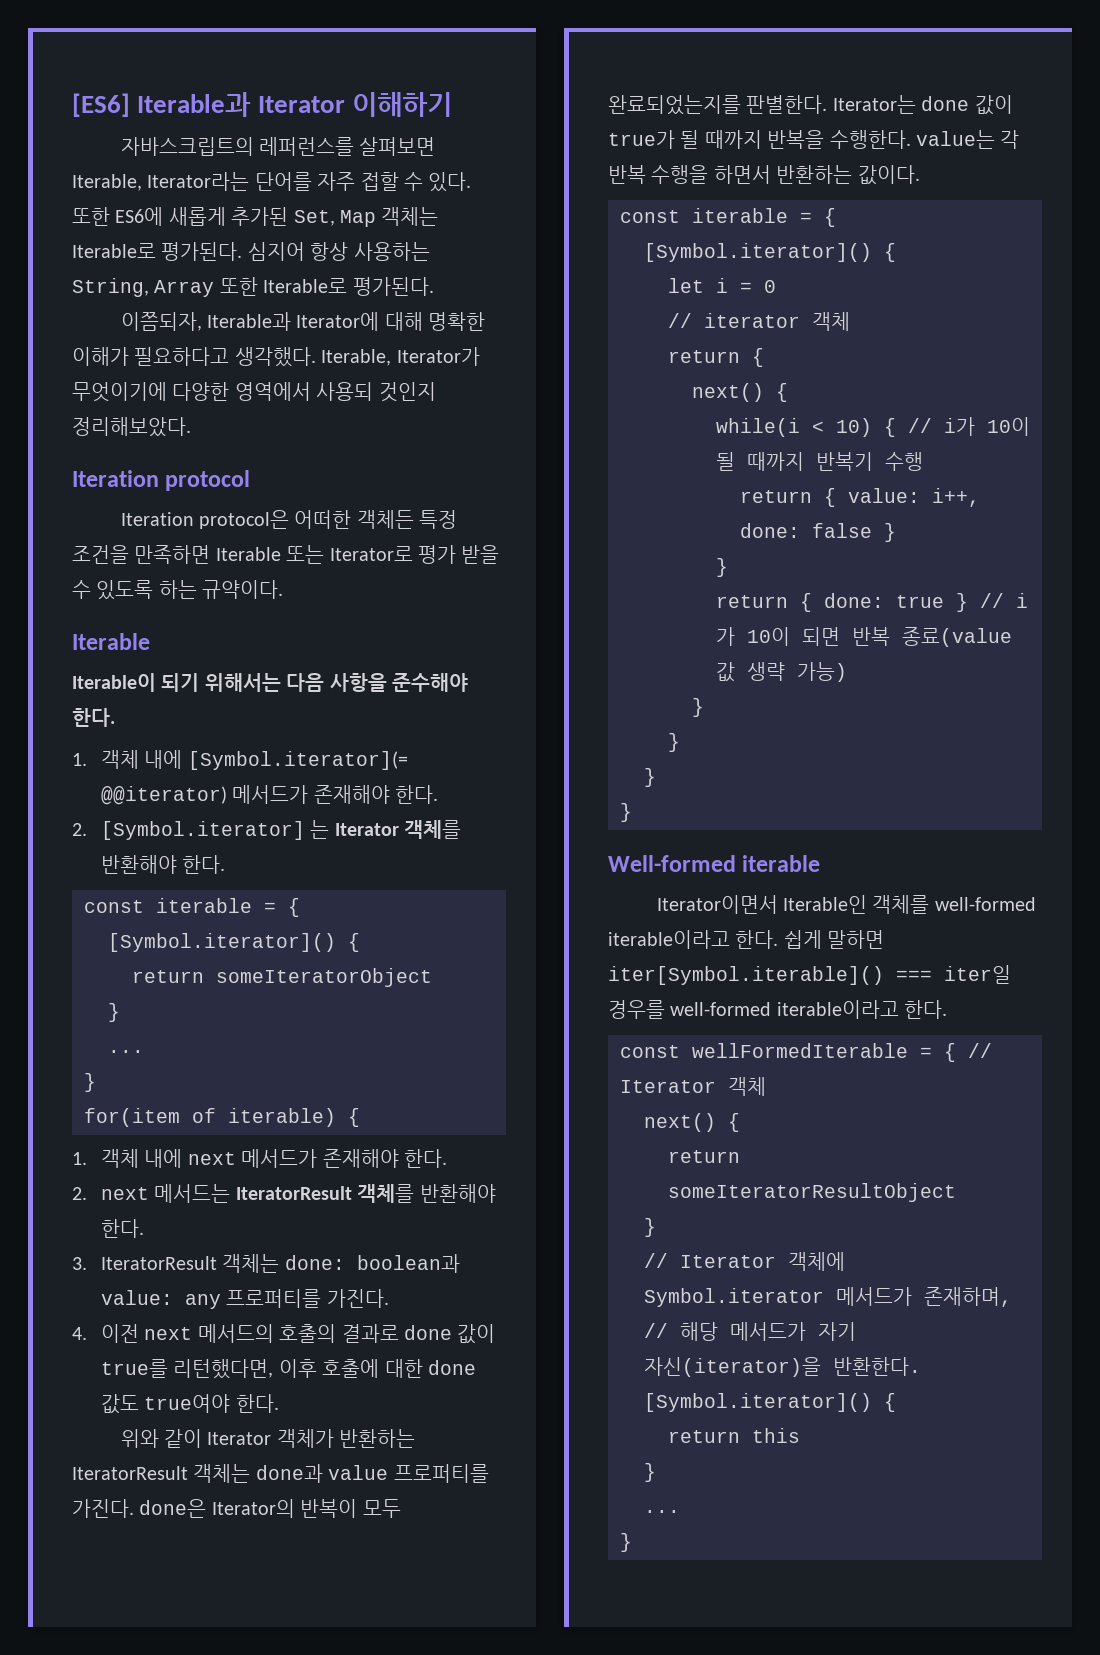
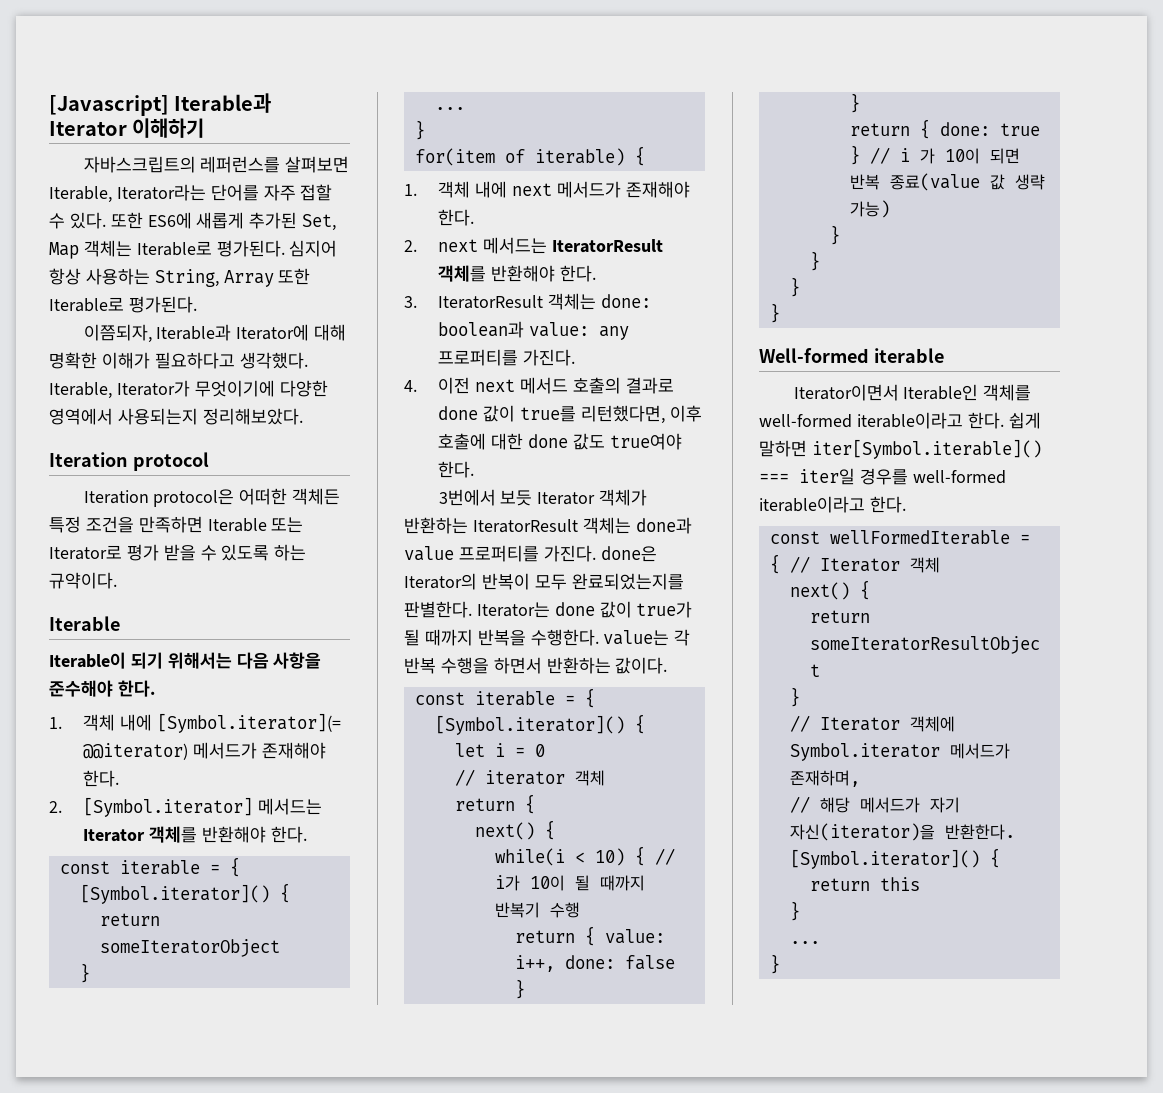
- [ES6] Iterable과 Iterator 이해하기
+ [Javascript] Iterable과 Iterator 이해하기
- Iterable, Iterator가 무엇이기에 다양한 영역에서 사용되 것인지 정리해보았다.
+ Iterable, Iterator가 무엇이기에 다양한 영역에서 사용되는지 정리해보았다.
- 2. [Symbol.iterator] 는 Iterator 객체를 반환해야 한다.
+ 2. [Symbol.iterator] 메서드는 Iterator 객체를 반환해야 한다.
- 4. 이전 next 메서드의 호출의 결과로 done 값이 true를 리턴했다면, 이후 호출에 대한 done 값도 true여야 한다.
+ 4. 이전 next 메서드 호출의 결과로 done 값이 true를 리턴했다면, 이후 호출에 대한 done 값도 true여야 한다.
- 위와 같이 Iterator 객체가 반환하는 IteratorResult 객체는 done과 value 프로퍼티를 가진다. done은 Iterator의 반복이 모두 완료되었는지를 판별한다.
+ 3번에서 보듯 Iterator 객체가 반환하는 IteratorResult 객체는 done과 value 프로퍼티를 가진다. done은 Iterator의 반복이 모두 완료되었는지를 판별한다.

